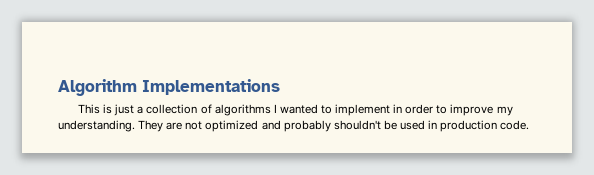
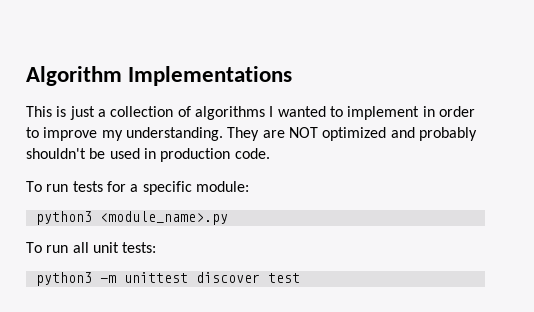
- They are not optimized and probably shouldn't be used in production code.
+ They are NOT optimized and probably shouldn't be used in production code.
+ To run tests for a specific module:
+ python3 <module_name>.py
+ To run all unit tests:
+ python3 -m unittest discover test

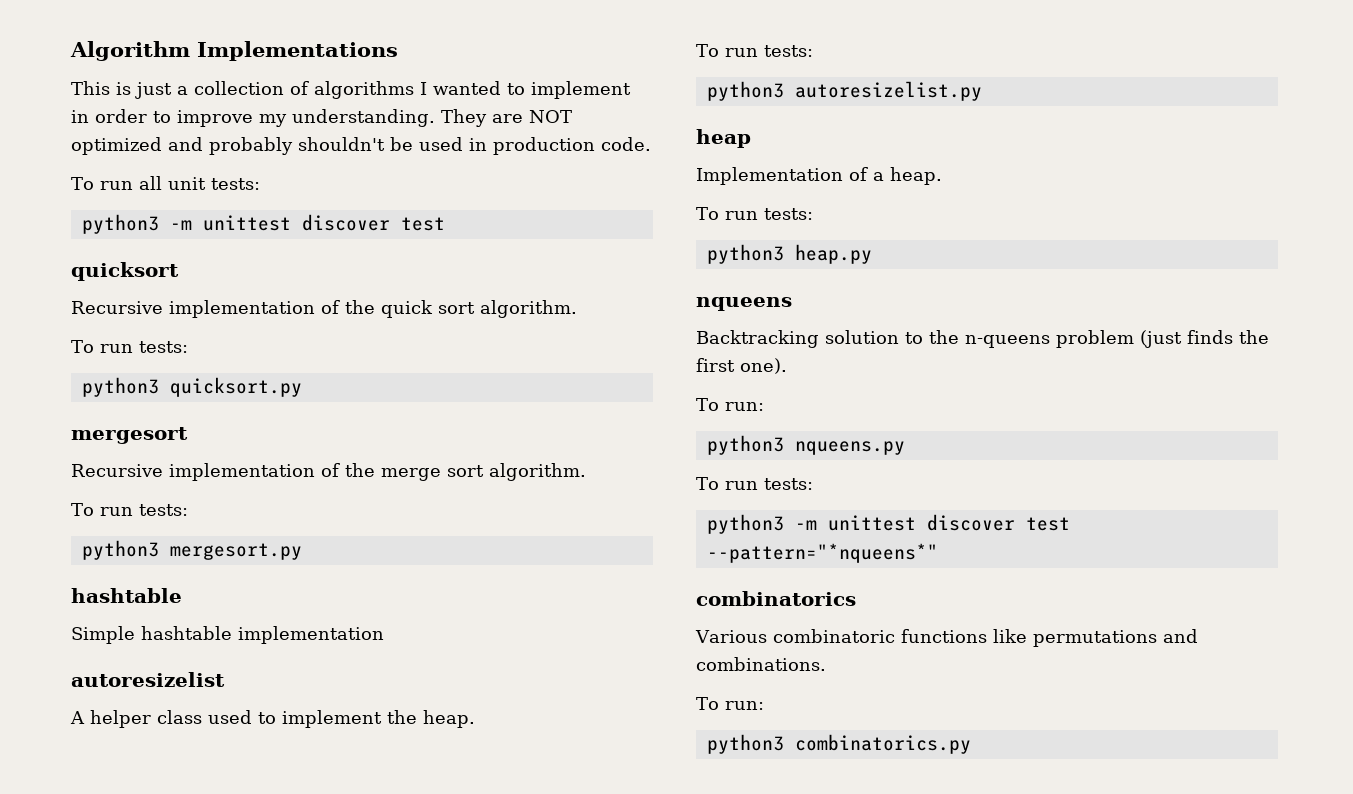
- To run tests for a specific module:
- python3 <module_name>.py
+ quicksort
+ Recursive implementation of the quick sort algorithm.
+ To run tests:
+ python3 quicksort.py
+ mergesort
+ Recursive implementation of the merge sort algorithm.
+ To run tests:
+ python3 mergesort.py
+ hashtable
+ Simple hashtable implementation
+ autoresizelist
+ A helper class used to implement the heap.
+ To run tests:
+ python3 autoresizelist.py
+ heap
+ Implementation of a heap.
+ To run tests:
+ python3 heap.py
+ nqueens
+ Backtracking solution to the n-queens problem (just finds the first one).
+ To run:
+ python3 nqueens.py
+ To run tests:
+ python3 -m unittest discover test --pattern="*nqueens*"
+ combinatorics
+ Various combinatoric functions like permutations and combinations.
+ To run:
+ python3 combinatorics.py

